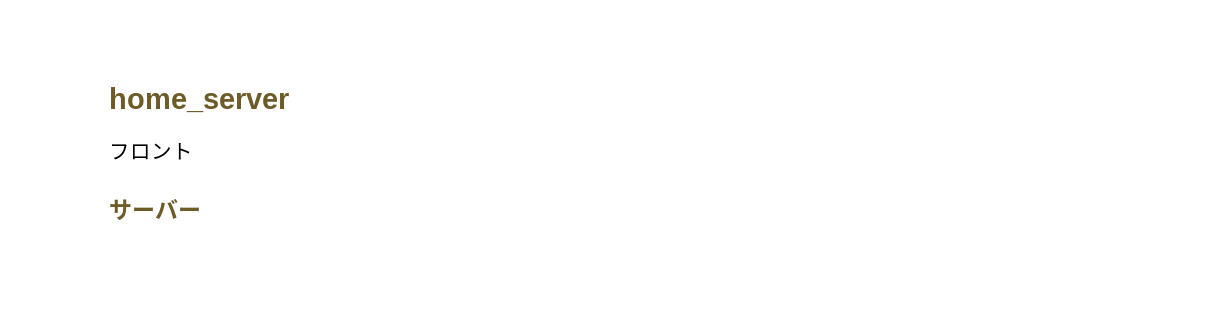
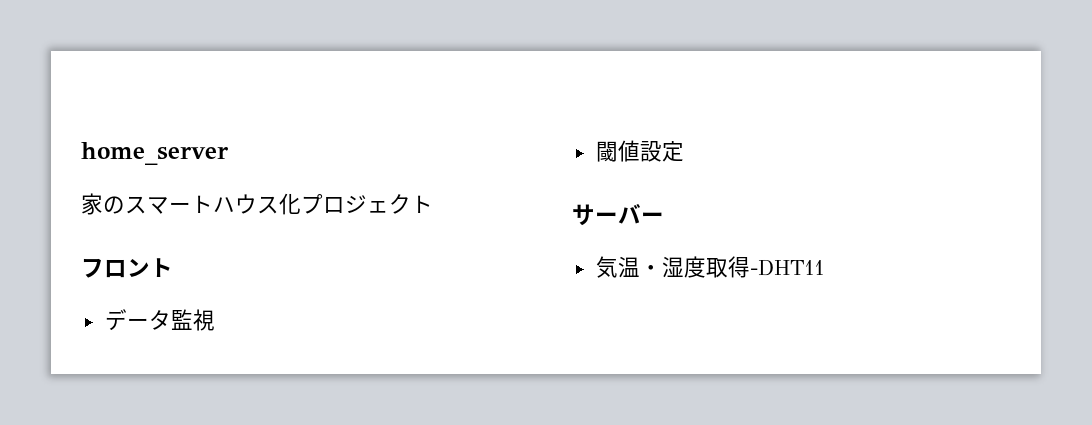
+ 家のスマートハウス化プロジェクト
  フロント
+ データ監視
+ 閾値設定
  サーバー
+ 気温・湿度取得-DHT11

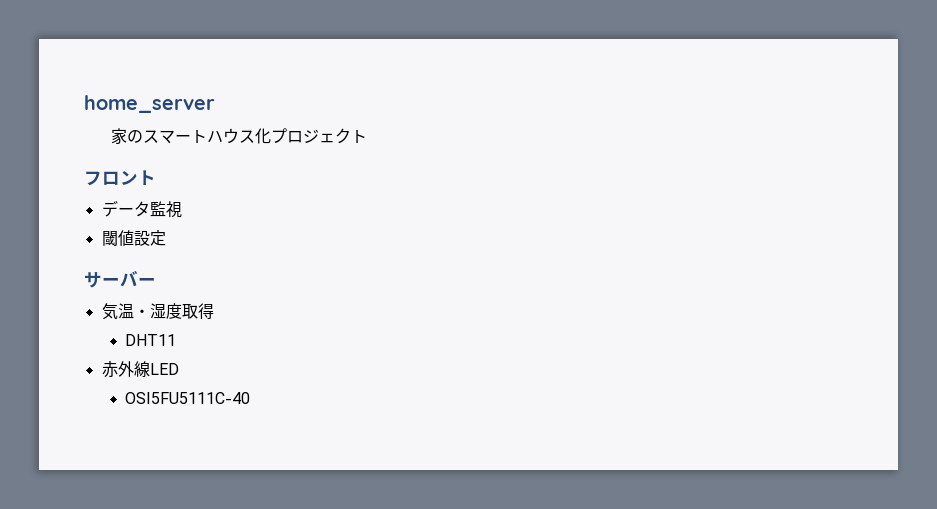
- 気温・湿度取得-DHT11
+ 気温・湿度取得
+ DHT11
+ 赤外線LED
+ OSI5FU5111C-40

